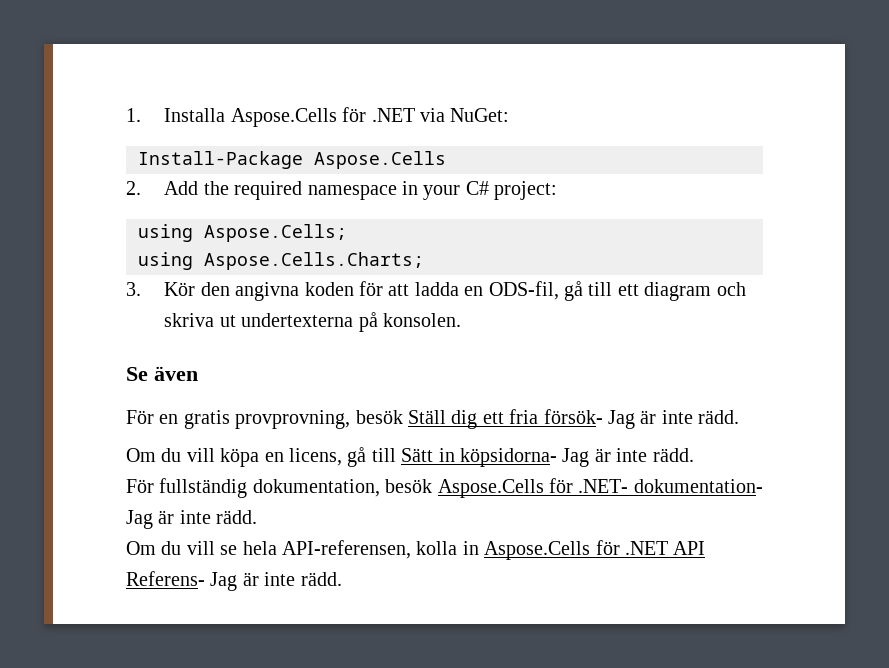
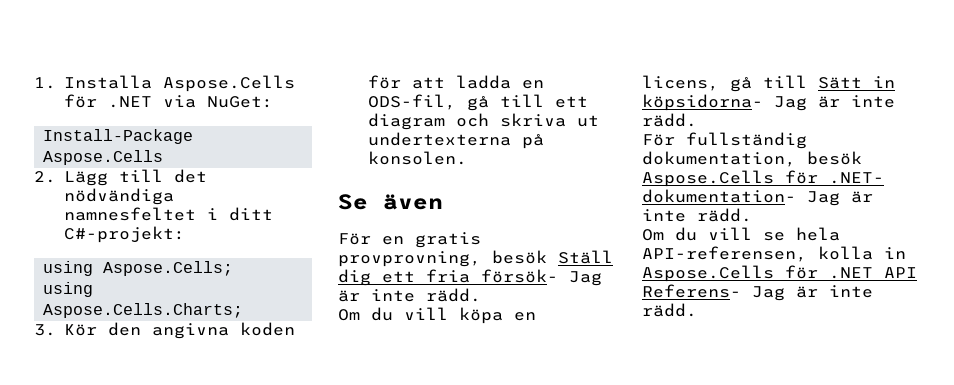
- 2. Add the required namespace in your C# project:
+ 2. Lägg till det nödvändiga namnesfeltet i ditt C#-projekt:

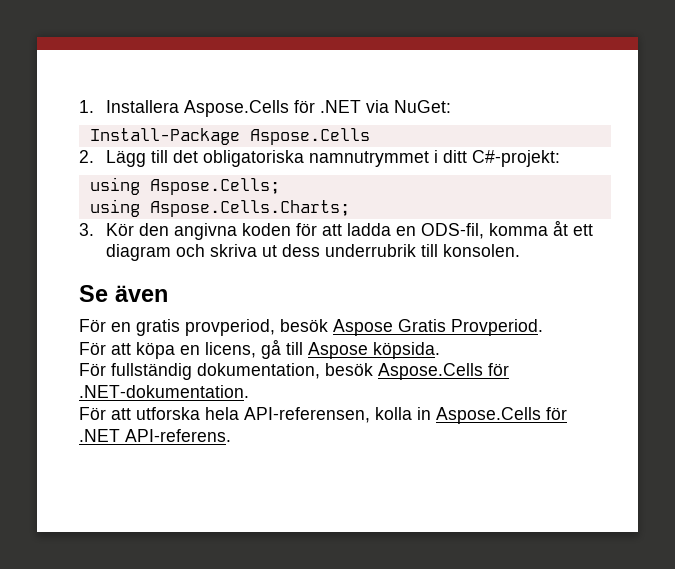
- 1. Installa Aspose.Cells för .NET via NuGet:
+ 1. Installera Aspose.Cells för .NET via NuGet:
- 2. Lägg till det nödvändiga namnesfeltet i ditt C#-projekt:
+ 2. Lägg till det obligatoriska namnutrymmet i ditt C#-projekt:
- 3. Kör den angivna koden för att ladda en ODS-fil, gå till ett diagram och skriva ut undertexterna på konsolen.
+ 3. Kör den angivna koden för att ladda en ODS-fil, komma åt ett diagram och skriva ut dess underrubrik till konsolen.
- För en gratis provprovning, besök Ställ dig ett fria försök- Jag är inte rädd.
- Om du vill köpa en licens, gå till Sätt in köpsidorna- Jag är inte rädd.
+ För en gratis provperiod, besök Aspose Gratis Provperiod.
+ För att köpa en licens, gå till Aspose köpsida.
- För fullständig dokumentation, besök Aspose.Cells för .NET- dokumentation- Jag är inte rädd.
- Om du vill se hela API-referensen, kolla in Aspose.Cells för .NET API Referens- Jag är inte rädd.
+ För fullständig dokumentation, besök Aspose.Cells för .NET-dokumentation.
+ För att utforska hela API-referensen, kolla in Aspose.Cells för .NET API-referens.

